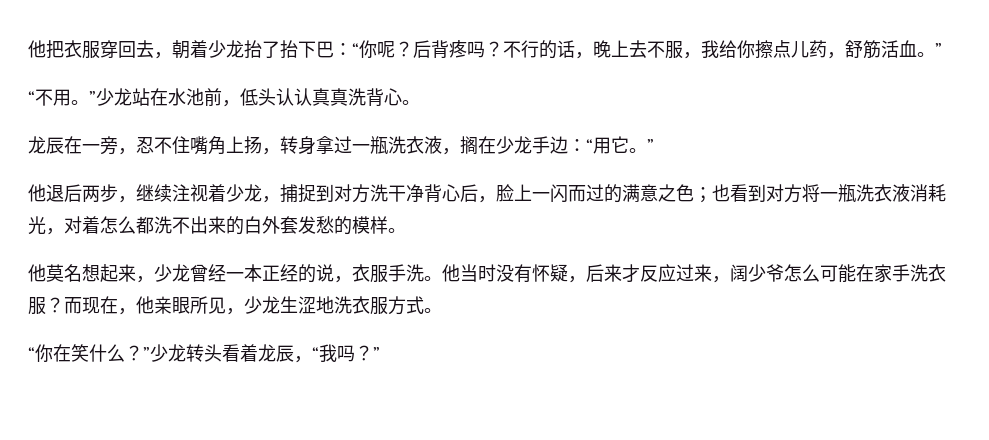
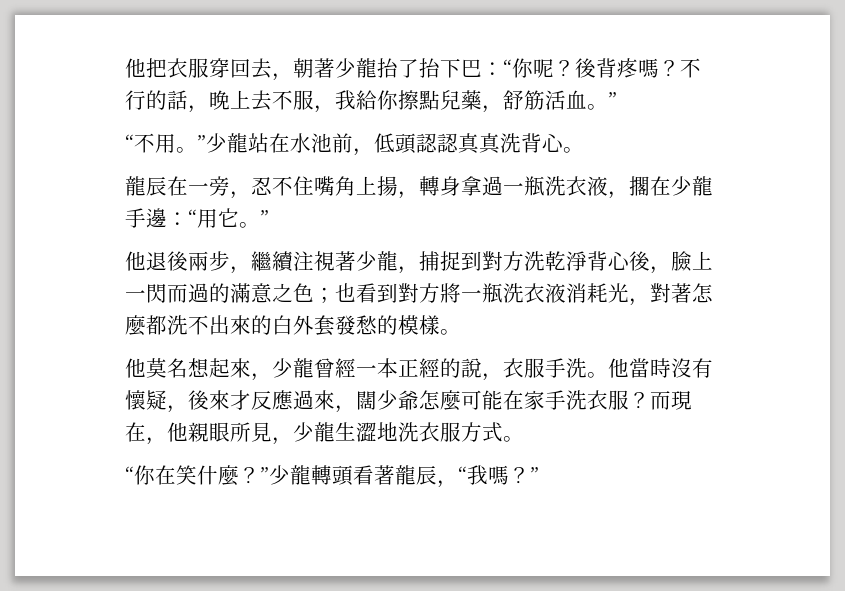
- 他把衣服穿回去，朝着少龙抬了抬下巴：“你呢？
+ 他把衣服穿回去，朝著少龍抬了抬下巴：“你呢？
- 后背疼吗？
+ 後背疼嗎？
- 不行的话，晚上去不服，我给你擦点儿药，舒筋活血。”
+ 不行的話，晚上去不服，我給你擦點兒藥，舒筋活血。”
- “不用。”少龙站在水池前，低头认认真真洗背心。
+ “不用。”少龍站在水池前，低頭認認真真洗背心。
- 龙辰在一旁，忍不住嘴角上扬，转身拿过一瓶洗衣液，搁在少龙手边：“用它。”
+ 龍辰在一旁，忍不住嘴角上揚，轉身拿過一瓶洗衣液，擱在少龍手邊：“用它。”
- 他退后两步，继续注视着少龙，捕捉到对方洗干净背心后，脸上一闪而过的满意之色；也看到对方将一瓶洗衣液消耗光，对着怎么都洗不出来的白外套发愁的模样。
+ 他退後兩步，繼續注視著少龍，捕捉到對方洗乾淨背心後，臉上一閃而過的滿意之色；也看到對方將一瓶洗衣液消耗光，對著怎麼都洗不出來的白外套發愁的模樣。
- 他莫名想起来，少龙曾经一本正经的说，衣服手洗。他当时没有怀疑，后来才反应过来，阔少爷怎么可能在家手洗衣服？
+ 他莫名想起來，少龍曾經一本正經的說，衣服手洗。他當時沒有懷疑，後來才反應過來，闊少爺怎麼可能在家手洗衣服？
- 而现在，他亲眼所见，少龙生涩地洗衣服方式。
+ 而現在，他親眼所見，少龍生澀地洗衣服方式。
- “你在笑什么？”少龙转头看着龙辰，“我吗？”
+ “你在笑什麼？”少龍轉頭看著龍辰，“我嗎？”

